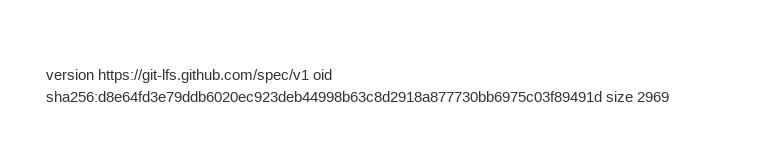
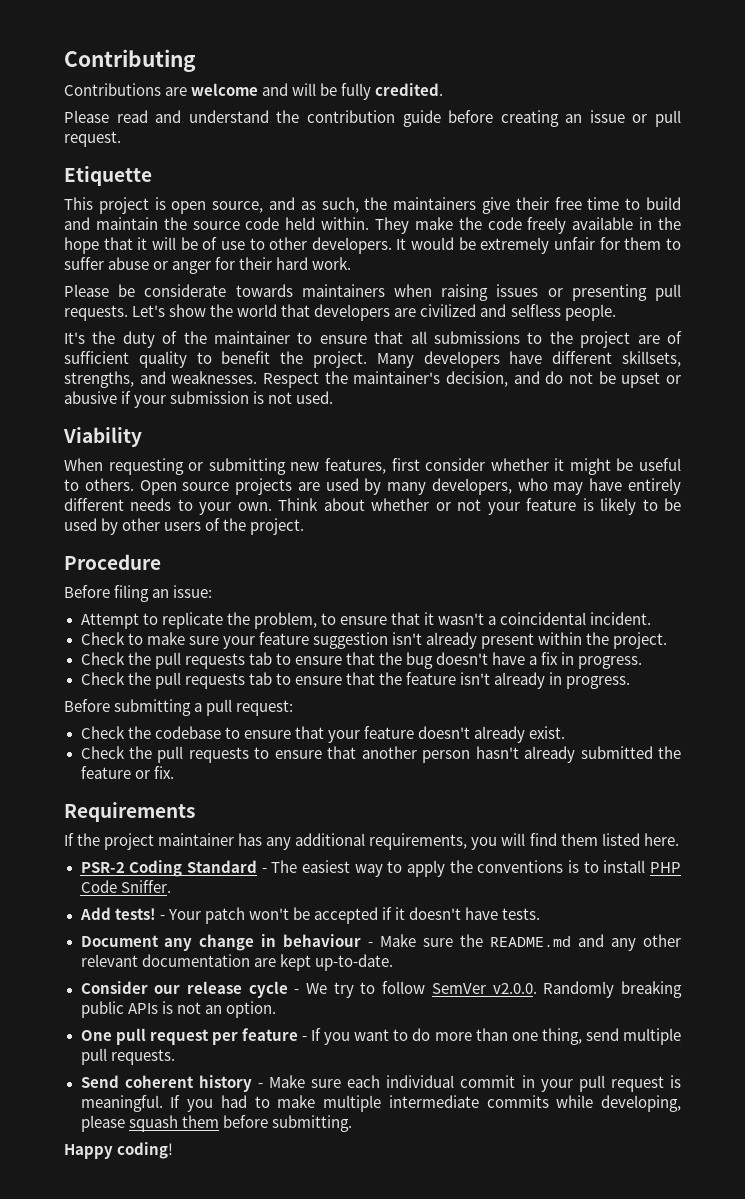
- version https://git-lfs.github.com/spec/v1 oid sha256:d8e64fd3e79ddb6020ec923deb44998b63c8d2918a877730bb6975c03f89491d size 2969
+ Contributing
+ Contributions are welcome and will be fully credited.
+ Please read and understand the contribution guide before creating an issue or pull request.
+ Etiquette
+ This project is open source, and as such, the maintainers give their free time to build and maintain the source code held within. They make the code freely available in the hope that it will be of use to other developers. It would be extremely unfair for them to suffer abuse or anger for their hard work.
+ Please be considerate towards maintainers when raising issues or presenting pull requests. Let's show the world that developers are civilized and selfless people.
+ It's the duty of the maintainer to ensure that all submissions to the project are of sufficient quality to benefit the project. Many developers have different skillsets, strengths, and weaknesses. Respect the maintainer's decision, and do not be upset or abusive if your submission is not used.
+ Viability
+ When requesting or submitting new features, first consider whether it might be useful to others. Open source projects are used by many developers, who may have entirely different needs to your own. Think about whether or not your feature is likely to be used by other users of the project.
+ Procedure
+ Before filing an issue:
+ Attempt to replicate the problem, to ensure that it wasn't a coincidental incident.
+ Check to make sure your feature suggestion isn't already present within the project.
+ Check the pull requests tab to ensure that the bug doesn't have a fix in progress.
+ Check the pull requests tab to ensure that the feature isn't already in progress.
+ Before submitting a pull request:
+ Check the codebase to ensure that your feature doesn't already exist.
+ Check the pull requests to ensure that another person hasn't already submitted the feature or fix.
+ Requirements
+ If the project maintainer has any additional requirements, you will find them listed here.
+ PSR-2 Coding Standard - The easiest way to apply the conventions is to install PHP Code Sniffer.
+ Add tests! - Your patch won't be accepted if it doesn't have tests.
+ Document any change in behaviour - Make sure the README.md and any other relevant documentation are kept up-to-date.
+ Consider our release cycle - We try to follow SemVer v2.0.0. Randomly breaking public APIs is not an option.
+ One pull request per feature - If you want to do more than one thing, send multiple pull requests.
+ Send coherent history - Make sure each individual commit in your pull request is meaningful. If you had to make multiple intermediate commits while developing, please squash them before submitting.
+ Happy coding!

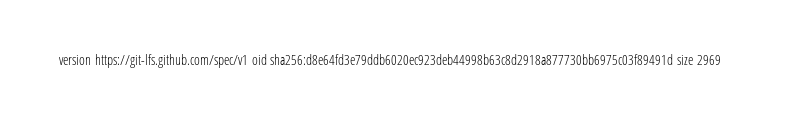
- Contributing
- Contributions are welcome and will be fully credited.
- Please read and understand the contribution guide before creating an issue or pull request.
- Etiquette
- This project is open source, and as such, the maintainers give their free time to build and maintain the source code held within. They make the code freely available in the hope that it will be of use to other developers. It would be extremely unfair for them to suffer abuse or anger for their hard work.
- Please be considerate towards maintainers when raising issues or presenting pull requests. Let's show the world that developers are civilized and selfless people.
- It's the duty of the maintainer to ensure that all submissions to the project are of sufficient quality to benefit the project. Many developers have different skillsets, strengths, and weaknesses. Respect the maintainer's decision, and do not be upset or abusive if your submission is not used.
- Viability
- When requesting or submitting new features, first consider whether it might be useful to others. Open source projects are used by many developers, who may have entirely different needs to your own. Think about whether or not your feature is likely to be used by other users of the project.
- Procedure
- Before filing an issue:
- Attempt to replicate the problem, to ensure that it wasn't a coincidental incident.
- Check to make sure your feature suggestion isn't already present within the project.
- Check the pull requests tab to ensure that the bug doesn't have a fix in progress.
- Check the pull requests tab to ensure that the feature isn't already in progress.
- Before submitting a pull request:
- Check the codebase to ensure that your feature doesn't already exist.
- Check the pull requests to ensure that another person hasn't already submitted the feature or fix.
- Requirements
- If the project maintainer has any additional requirements, you will find them listed here.
- PSR-2 Coding Standard - The easiest way to apply the conventions is to install PHP Code Sniffer.
- Add tests! - Your patch won't be accepted if it doesn't have tests.
- Document any change in behaviour - Make sure the README.md and any other relevant documentation are kept up-to-date.
- Consider our release cycle - We try to follow SemVer v2.0.0. Randomly breaking public APIs is not an option.
- One pull request per feature - If you want to do more than one thing, send multiple pull requests.
- Send coherent history - Make sure each individual commit in your pull request is meaningful. If you had to make multiple intermediate commits while developing, please squash them before submitting.
- Happy coding!
+ version https://git-lfs.github.com/spec/v1 oid sha256:d8e64fd3e79ddb6020ec923deb44998b63c8d2918a877730bb6975c03f89491d size 2969

